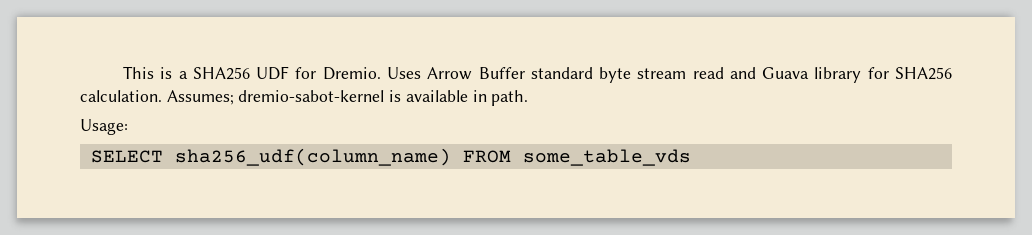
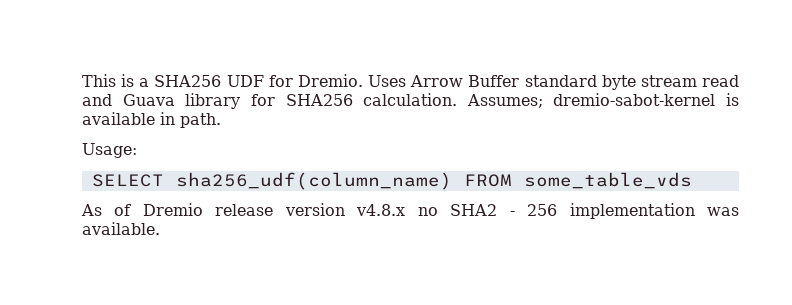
+ As of Dremio release version v4.8.x no SHA2 - 256 implementation was available.

